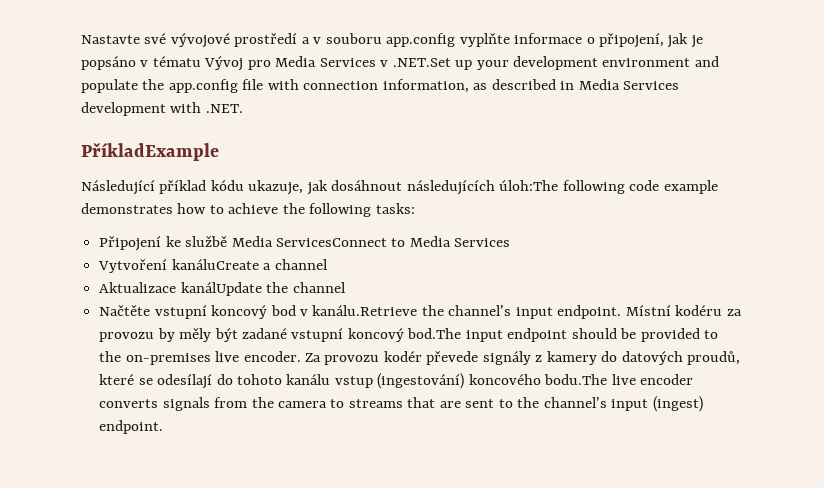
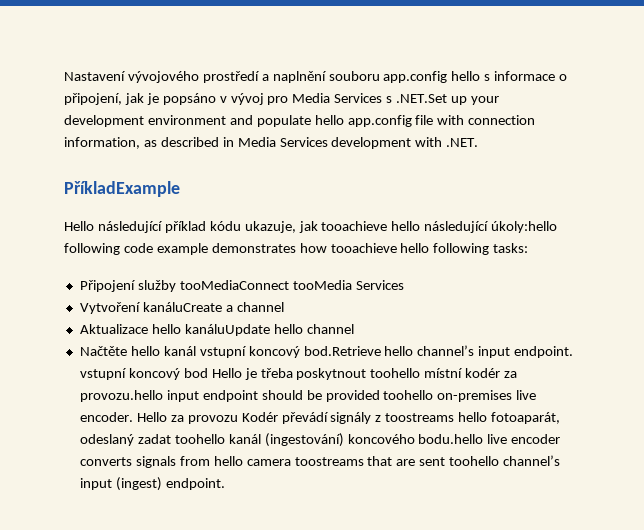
- Nastavte své vývojové prostředí a v souboru app.config vyplňte informace o připojení, jak je popsáno v tématu Vývoj pro Media Services v .NET.Set up your development environment and populate the app.config file with connection information, as described in Media Services development with .NET.
+ Nastavení vývojového prostředí a naplnění souboru app.config hello s informace o připojení, jak je popsáno v vývoj pro Media Services s .NET.Set up your development environment and populate hello app.config file with connection information, as described in Media Services development with .NET.
- Následující příklad kódu ukazuje, jak dosáhnout následujících úloh:The following code example demonstrates how to achieve the following tasks:
+ Hello následující příklad kódu ukazuje, jak tooachieve hello následující úkoly:hello following code example demonstrates how tooachieve hello following tasks:
- Připojení ke službě Media ServicesConnect to Media Services
+ Připojení služby tooMediaConnect tooMedia Services
- Aktualizace kanálUpdate the channel
+ Aktualizace hello kanáluUpdate hello channel
- Načtěte vstupní koncový bod v kanálu.Retrieve the channel’s input endpoint. Místní kodéru za provozu by měly být zadané vstupní koncový bod.The input endpoint should be provided to the on-premises live encoder.
+ Načtěte hello kanál vstupní koncový bod.Retrieve hello channel’s input endpoint. vstupní koncový bod Hello je třeba poskytnout toohello místní kodér za provozu.hello input endpoint should be provided toohello on-premises live encoder.
- Za provozu kodér převede signály z kamery do datových proudů, které se odesílají do tohoto kanálu vstup (ingestování) koncového bodu.The live encoder converts signals from the camera to streams that are sent to the channel’s input (ingest) endpoint.
+ Hello za provozu Kodér převádí signály z toostreams hello fotoaparát, odeslaný zadat toohello kanál (ingestování) koncového bodu.hello live encoder converts signals from hello camera toostreams that are sent toohello channel’s input (ingest) endpoint.

